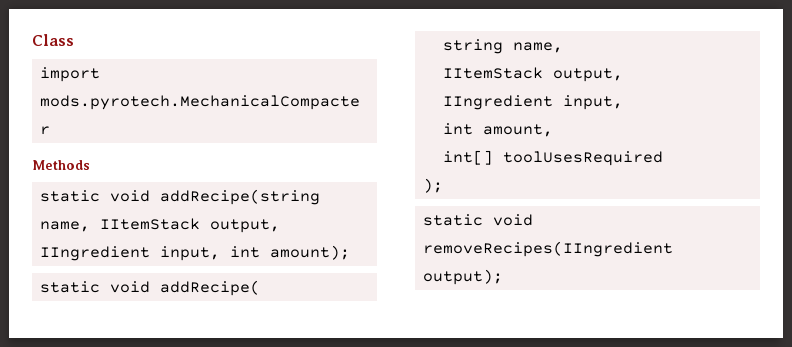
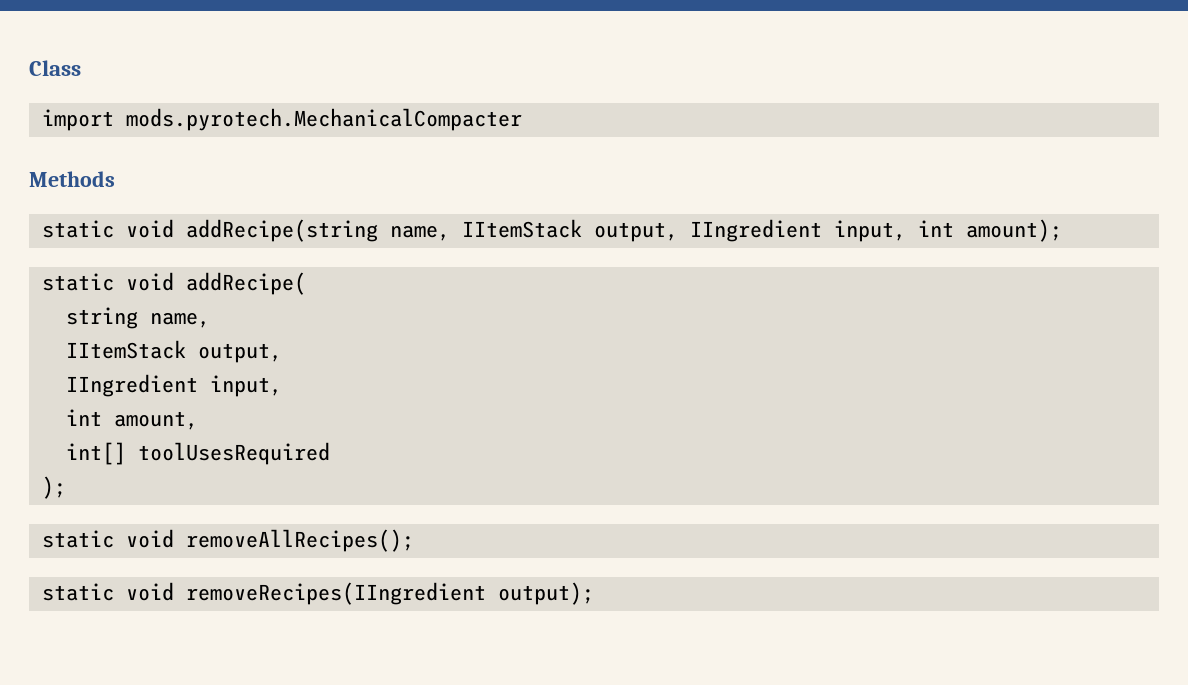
+ static void removeAllRecipes();

